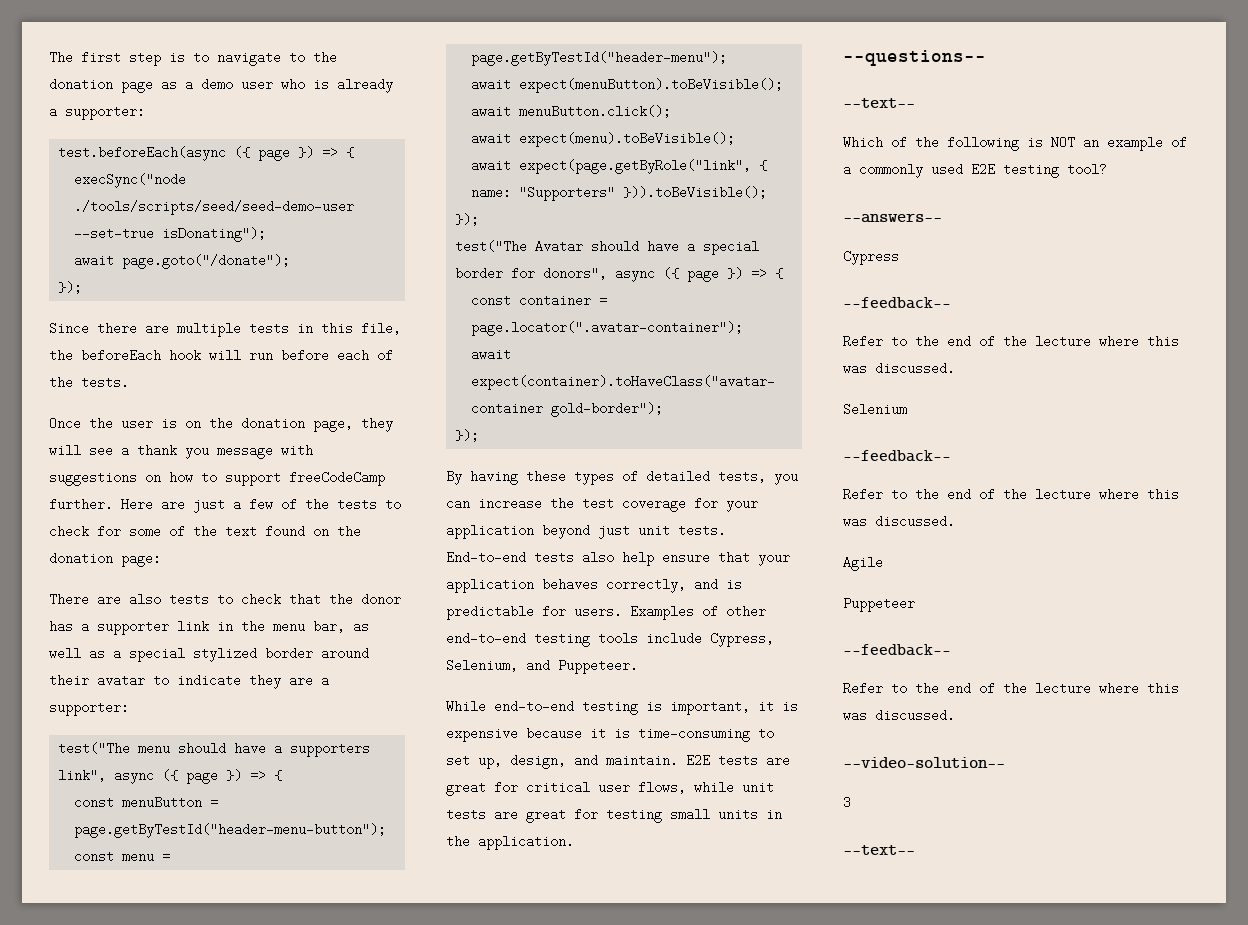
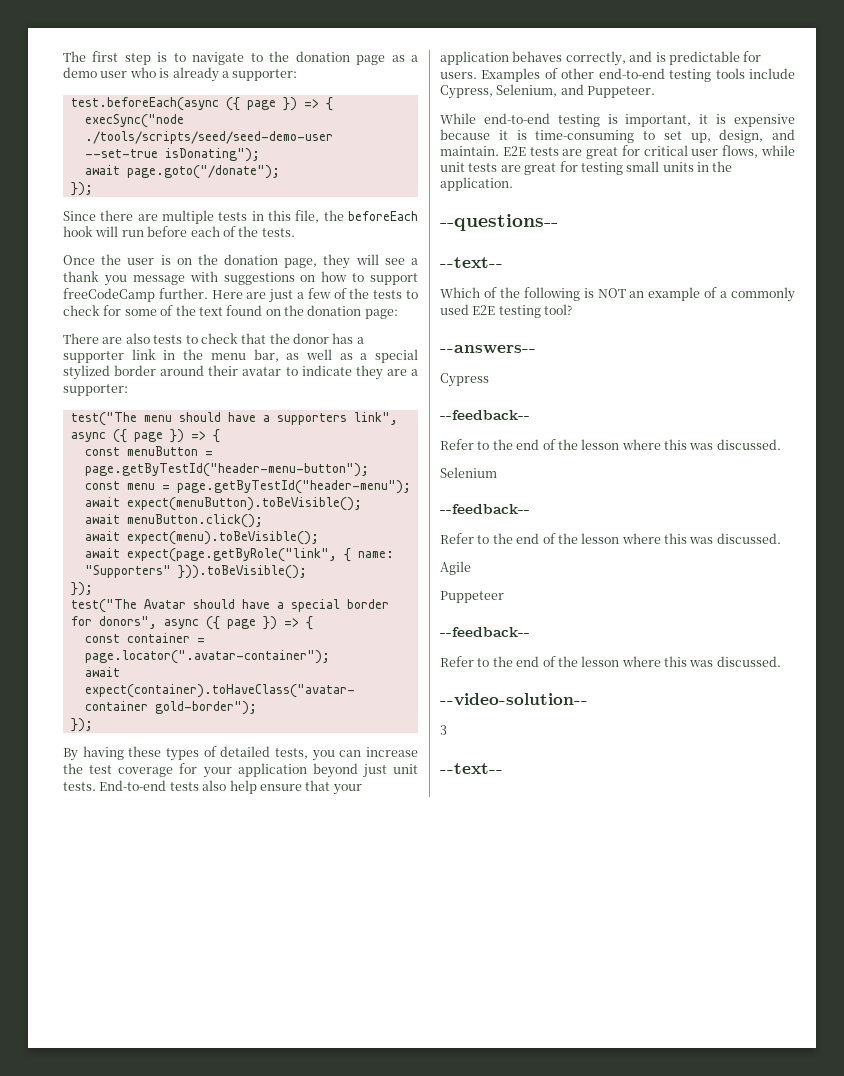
  Cypress
  --feedback--
- Refer to the end of the lecture where this was discussed.
+ Refer to the end of the lesson where this was discussed.
  Selenium
  --feedback--
- Refer to the end of the lecture where this was discussed.
+ Refer to the end of the lesson where this was discussed.
  Puppeteer
  --feedback--
- Refer to the end of the lecture where this was discussed.
+ Refer to the end of the lesson where this was discussed.

